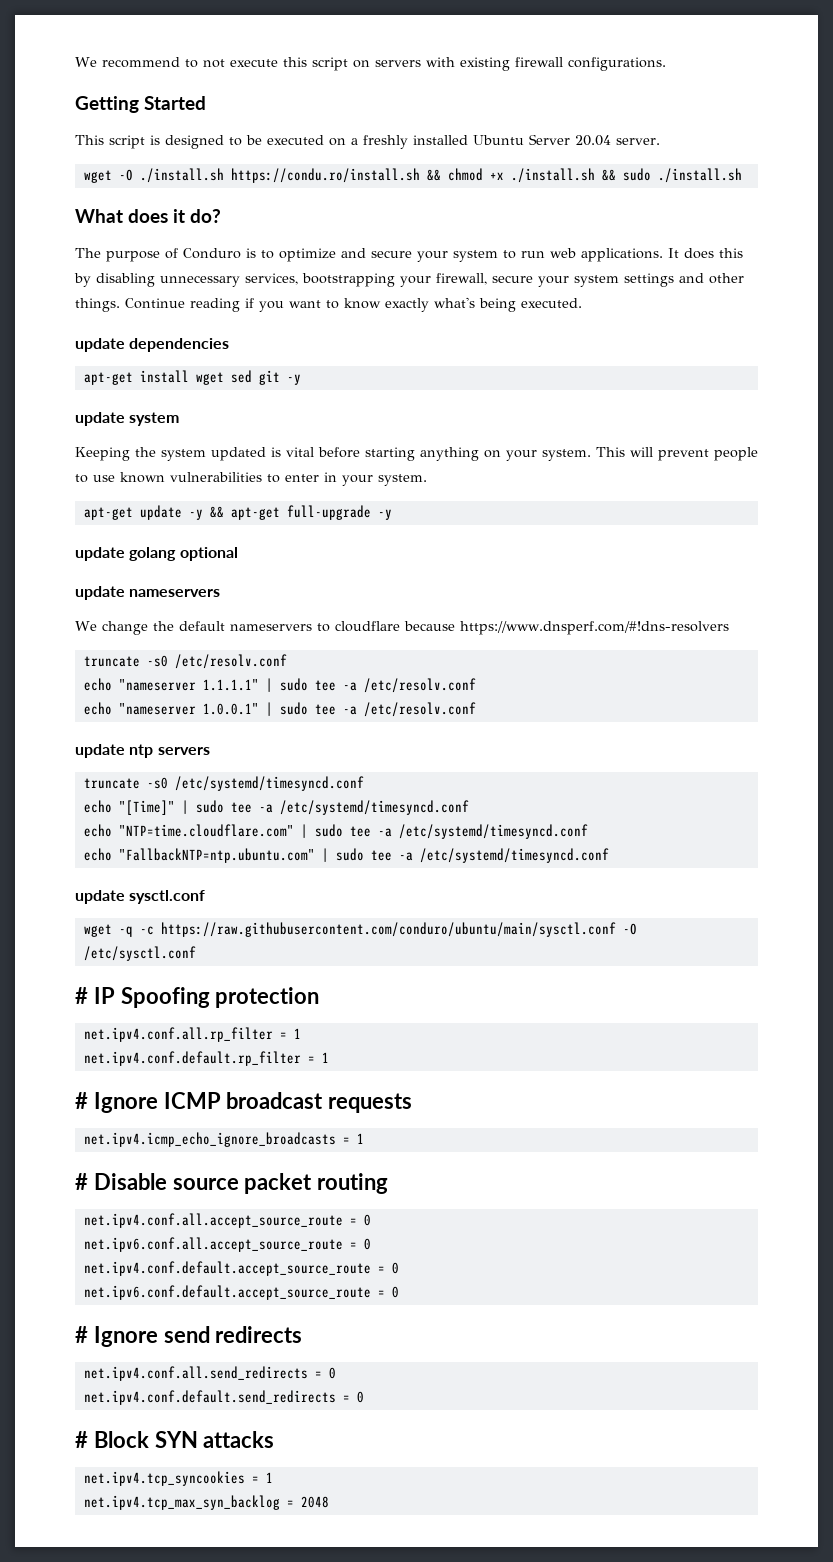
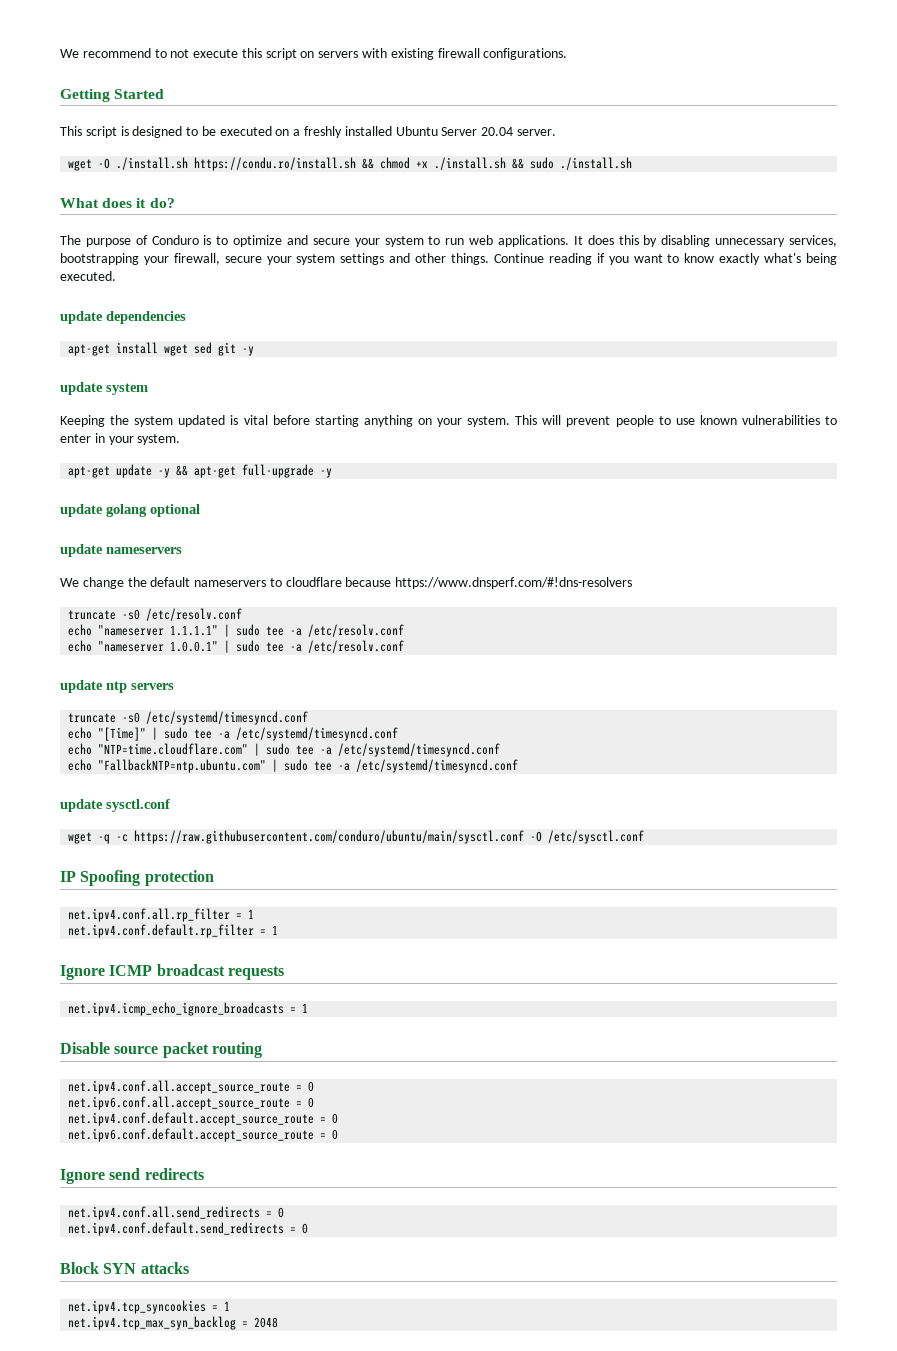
- # IP Spoofing protection
+ IP Spoofing protection
- # Ignore ICMP broadcast requests
+ Ignore ICMP broadcast requests
- # Disable source packet routing
+ Disable source packet routing
- # Ignore send redirects
+ Ignore send redirects
- # Block SYN attacks
+ Block SYN attacks

